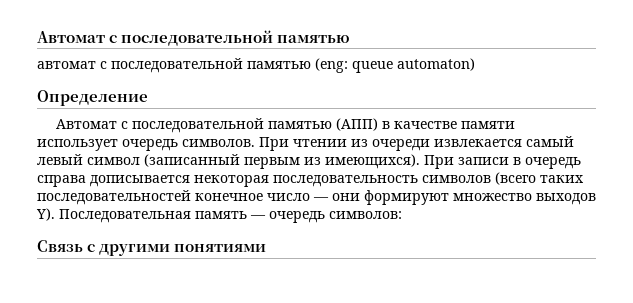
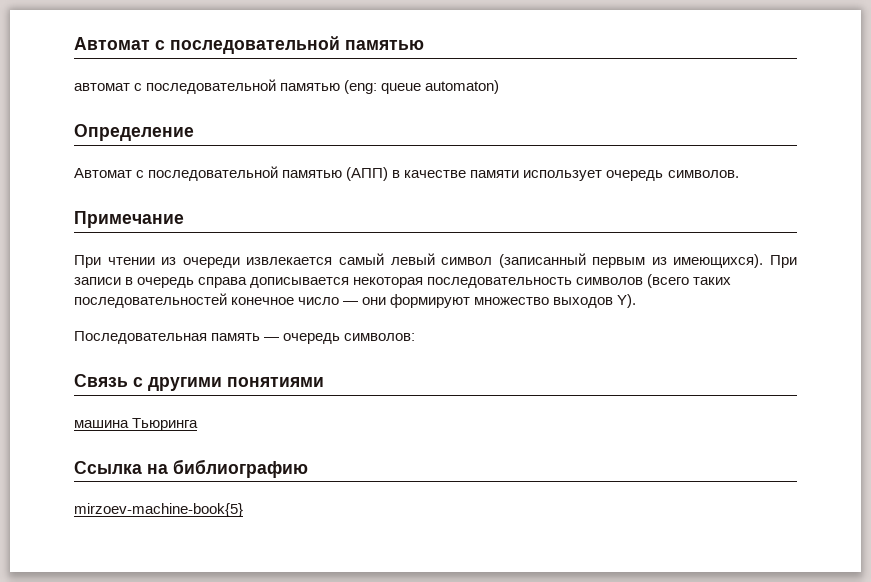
- Автомат с последовательной памятью (АПП) в качестве памяти использует очередь символов. При чтении из очереди извлекается самый левый символ (записанный первым из имеющихся).
+ Автомат с последовательной памятью (АПП) в качестве памяти использует очередь символов.
+ Примечание
+ При чтении из очереди извлекается самый левый символ (записанный первым из имеющихся).
- При записи в очередь справа дописывается некоторая последовательность символов (всего таких последовательностей конечное число — они формируют множество выходов Y). Последовательная память — очередь символов:
+ При записи в очередь справа дописывается некоторая последовательность символов (всего таких последовательностей конечное число — они формируют множество выходов Y).
+ Последовательная память — очередь символов:
+ машина Тьюринга
+ Ссылка на библиографию
+ mirzoev-machine-book{5}

